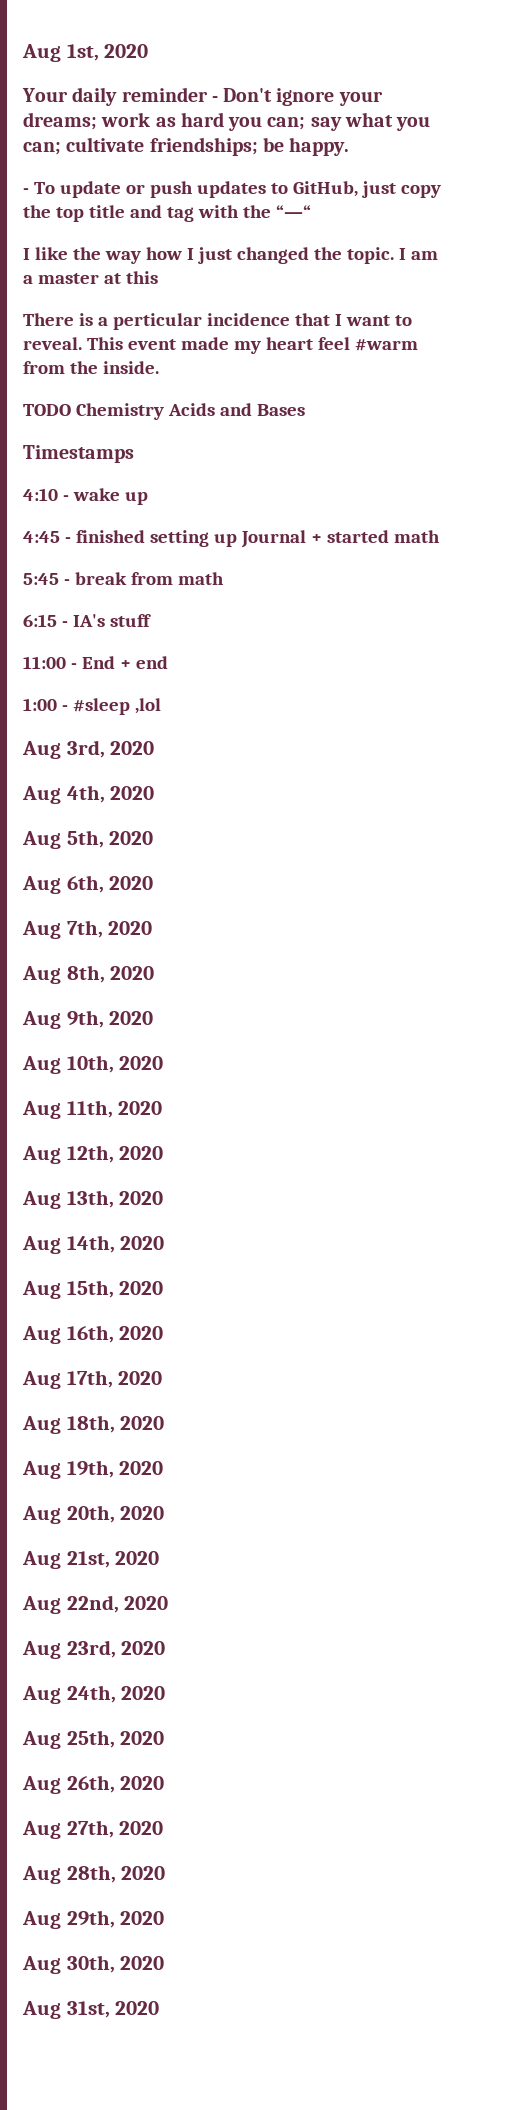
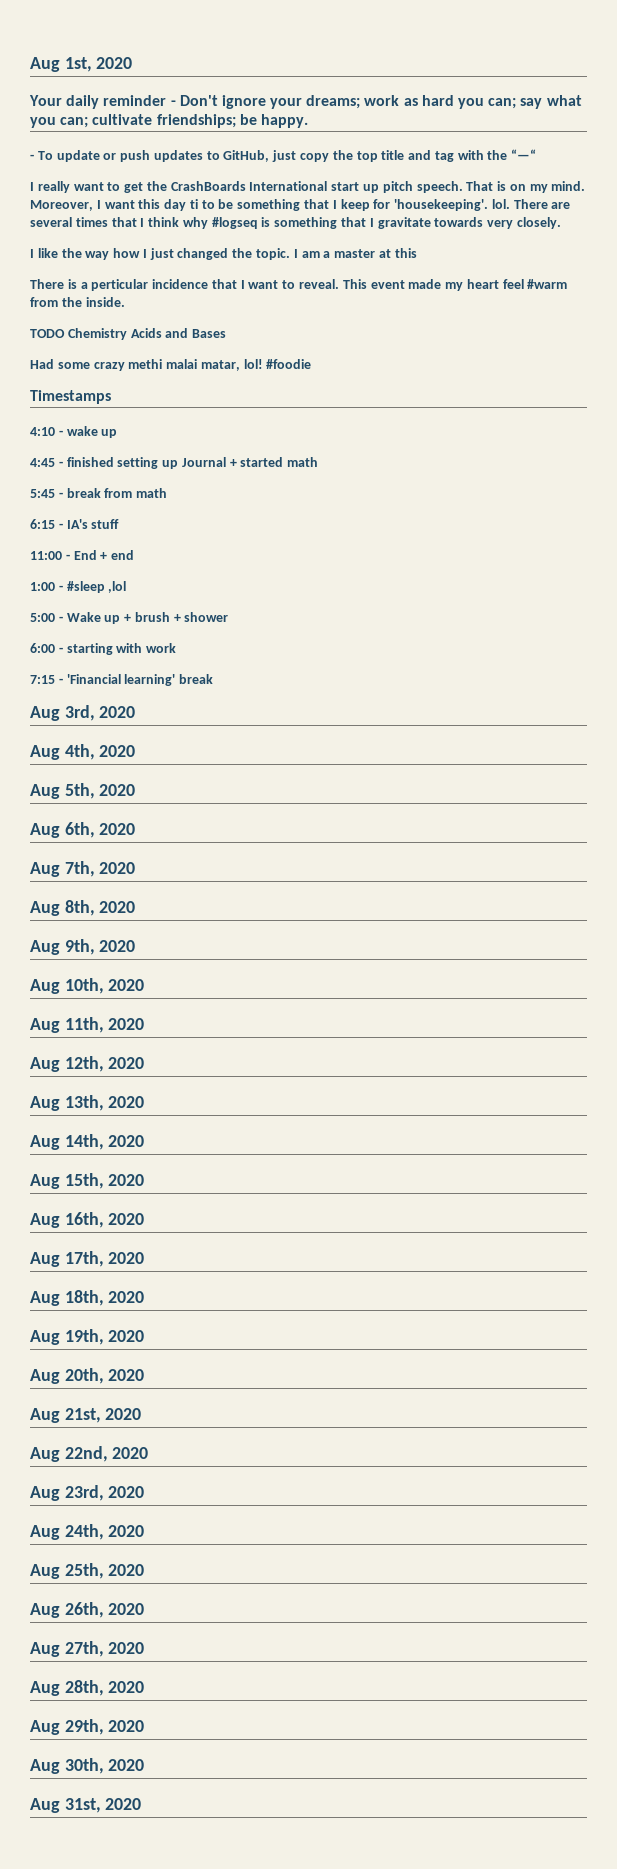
+ I really want to get the CrashBoards International start up pitch speech. That is on my mind. Moreover, I want this day ti to be something that I keep for 'housekeeping'. lol. There are several times that I think why #logseq is something that I gravitate towards very closely.
+ Had some crazy methi malai matar, lol! #foodie
+ 5:00 - Wake up + brush + shower
+ 6:00 - starting with work
+ 7:15 - 'Financial learning' break

